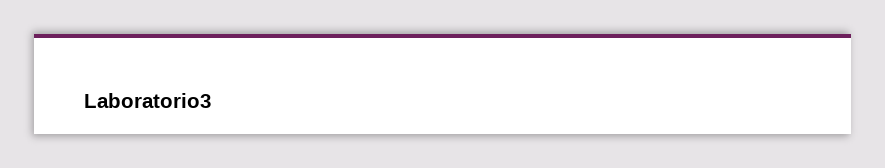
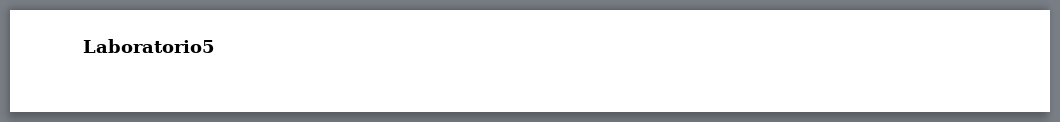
- Laboratorio3
+ Laboratorio5

